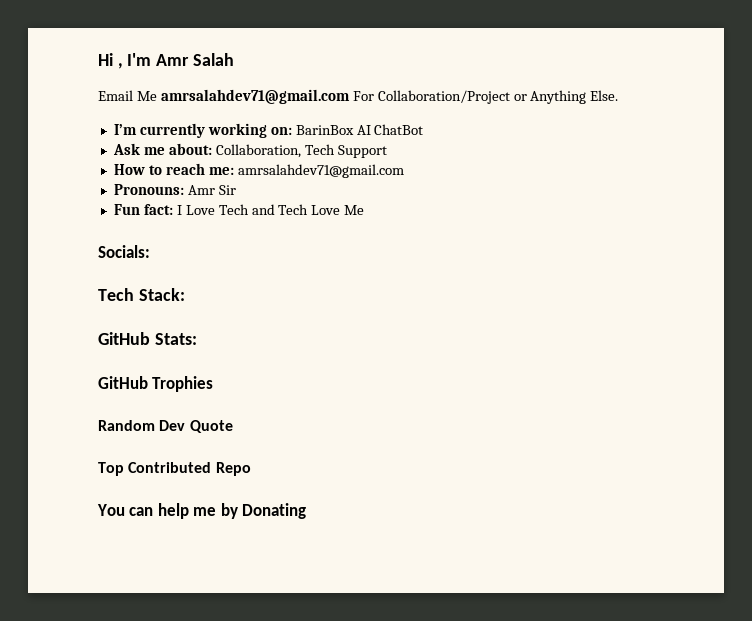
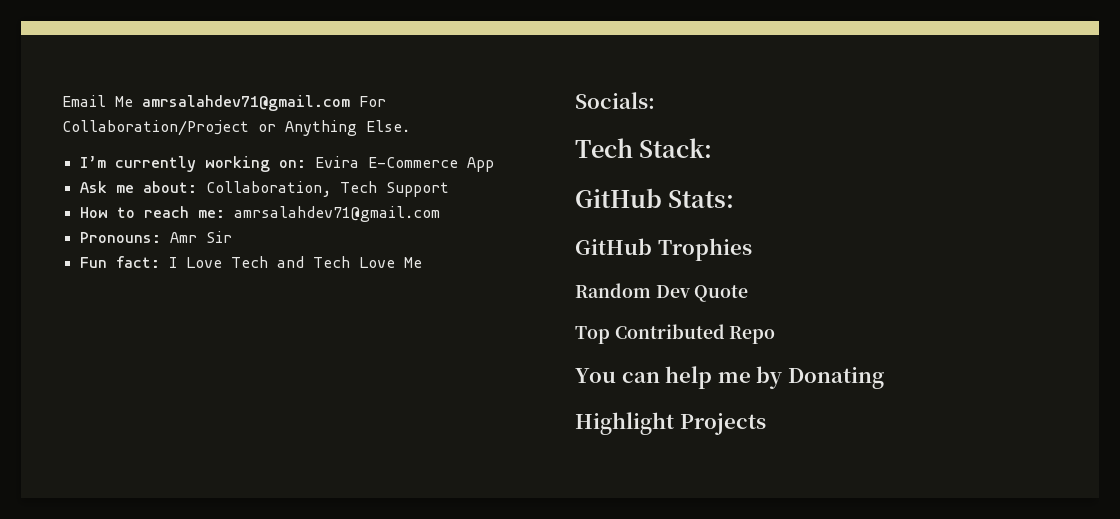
- Hi , I'm Amr Salah
- I’m currently working on: BarinBox AI ChatBot
+ I’m currently working on: Evira E-Commerce App
+ Highlight Projects

